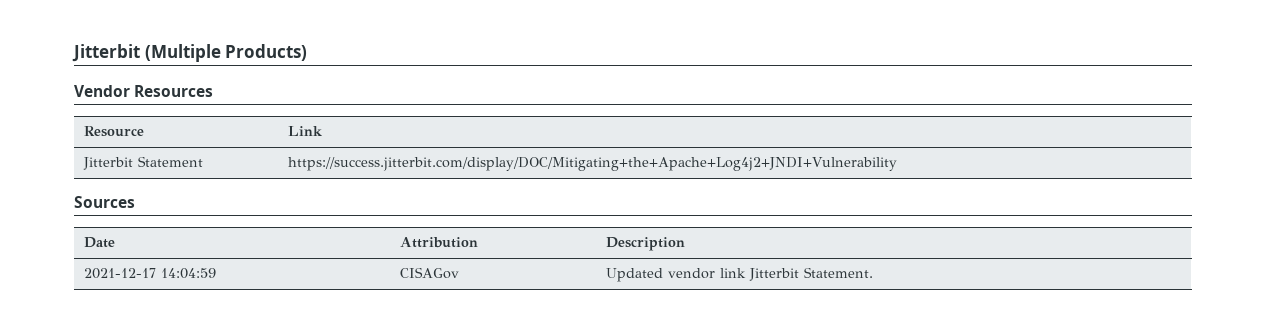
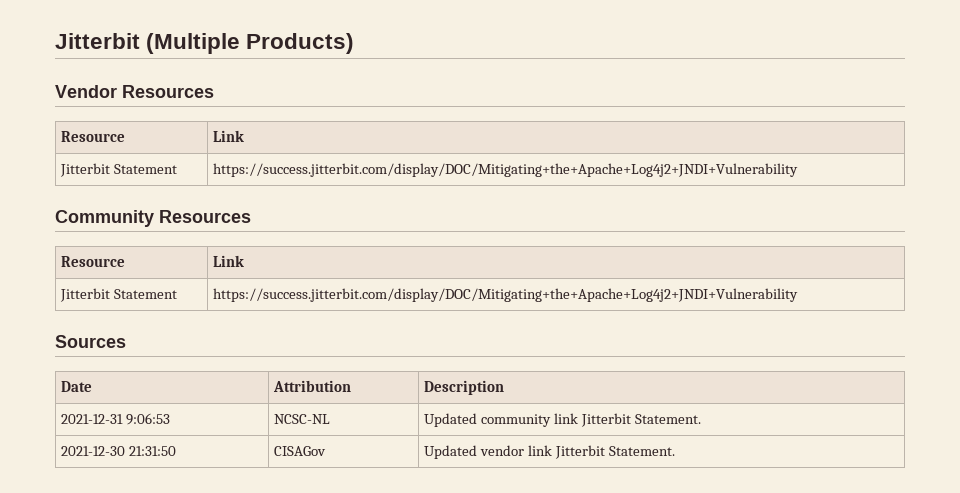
+ Community Resources
+ Resource | Link
+ Jitterbit Statement | https://success.jitterbit.com/display/DOC/Mitigating+the+Apache+Log4j2+JNDI+Vulnerability
  Sources
  Date | Attribution | Description
- 2021-12-17 14:04:59 | CISAGov | Updated vendor link Jitterbit Statement.
+ 2021-12-31 9:06:53 | NCSC-NL | Updated community link Jitterbit Statement.
+ 2021-12-30 21:31:50 | CISAGov | Updated vendor link Jitterbit Statement.

